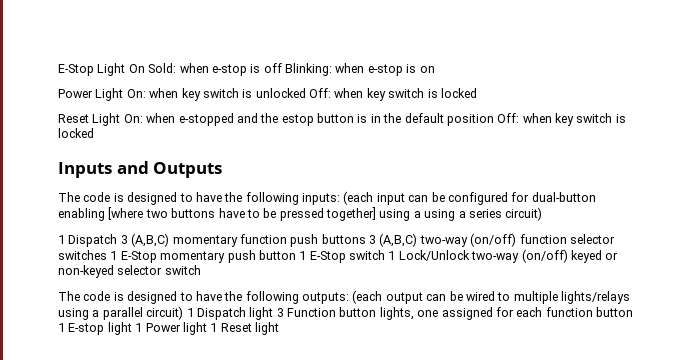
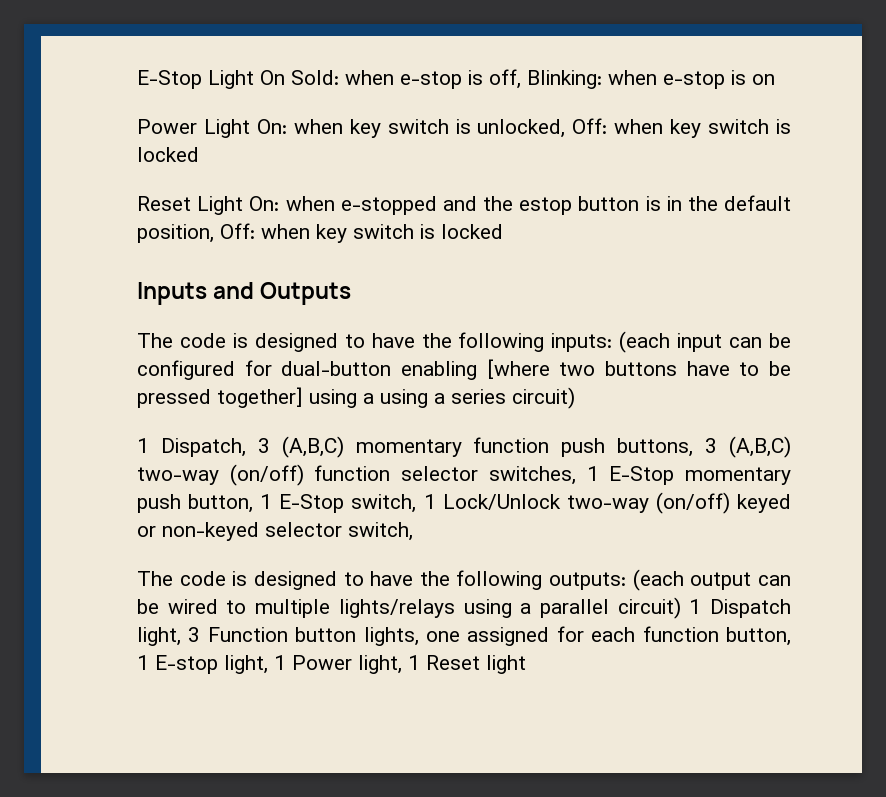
- E-Stop Light On Sold: when e-stop is off Blinking: when e-stop is on
+ E-Stop Light On Sold: when e-stop is off, Blinking: when e-stop is on
- Power Light On: when key switch is unlocked Off: when key switch is locked
+ Power Light On: when key switch is unlocked, Off: when key switch is locked
- Reset Light On: when e-stopped and the estop button is in the default position Off: when key switch is locked
+ Reset Light On: when e-stopped and the estop button is in the default position, Off: when key switch is locked
- 1 Dispatch 3 (A,B,C) momentary function push buttons 3 (A,B,C) two-way (on/off) function selector switches 1 E-Stop momentary push button 1 E-Stop switch 1 Lock/Unlock two-way (on/off) keyed or non-keyed selector switch
+ 1 Dispatch, 3 (A,B,C) momentary function push buttons, 3 (A,B,C) two-way (on/off) function selector switches, 1 E-Stop momentary push button, 1 E-Stop switch, 1 Lock/Unlock two-way (on/off) keyed or non-keyed selector switch,
- The code is designed to have the following outputs: (each output can be wired to multiple lights/relays using a parallel circuit) 1 Dispatch light 3 Function button lights, one assigned for each function button 1 E-stop light 1 Power light 1 Reset light
+ The code is designed to have the following outputs: (each output can be wired to multiple lights/relays using a parallel circuit) 1 Dispatch light, 3 Function button lights, one assigned for each function button, 1 E-stop light, 1 Power light, 1 Reset light

